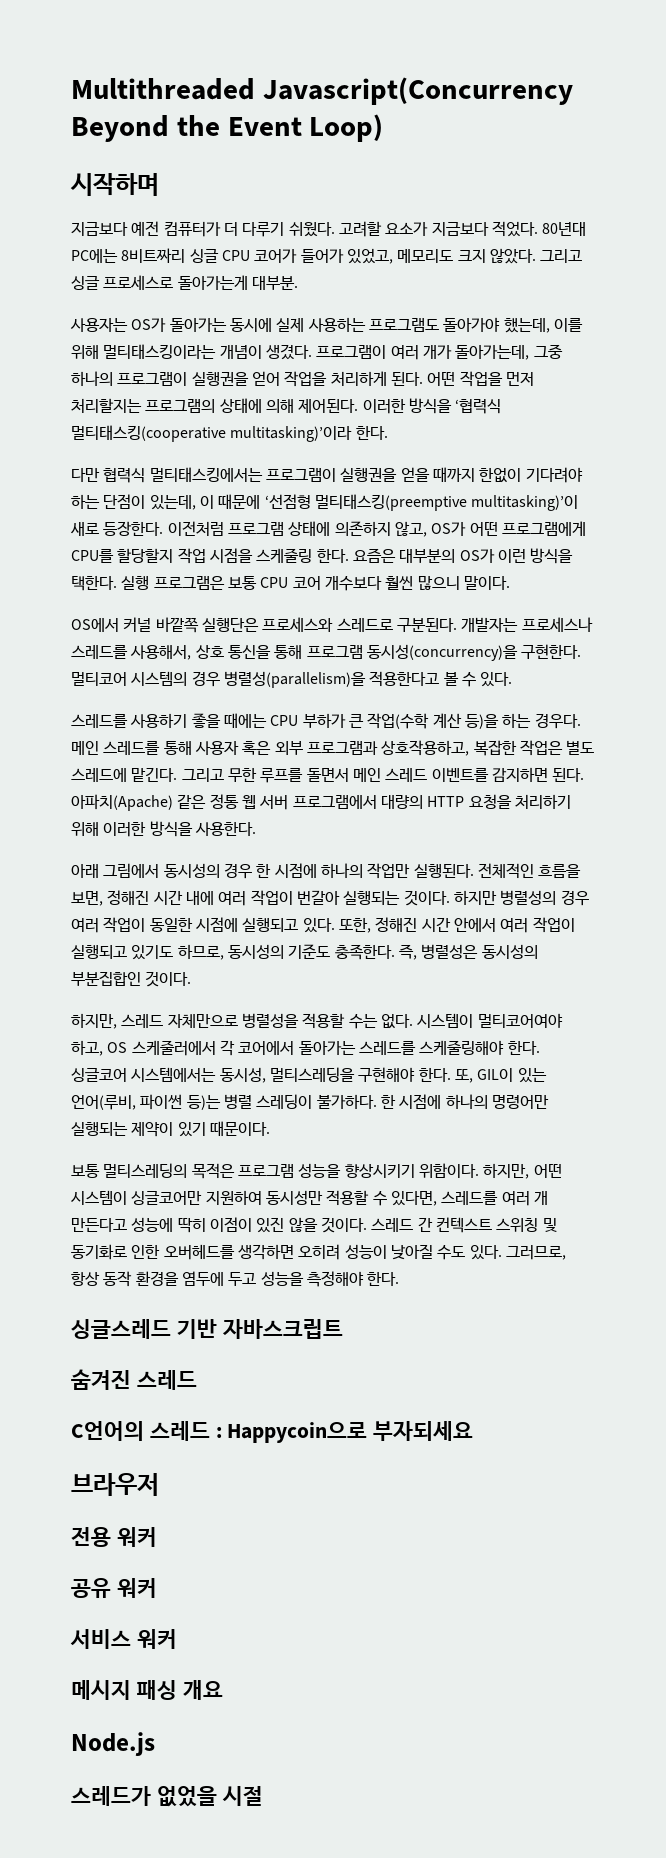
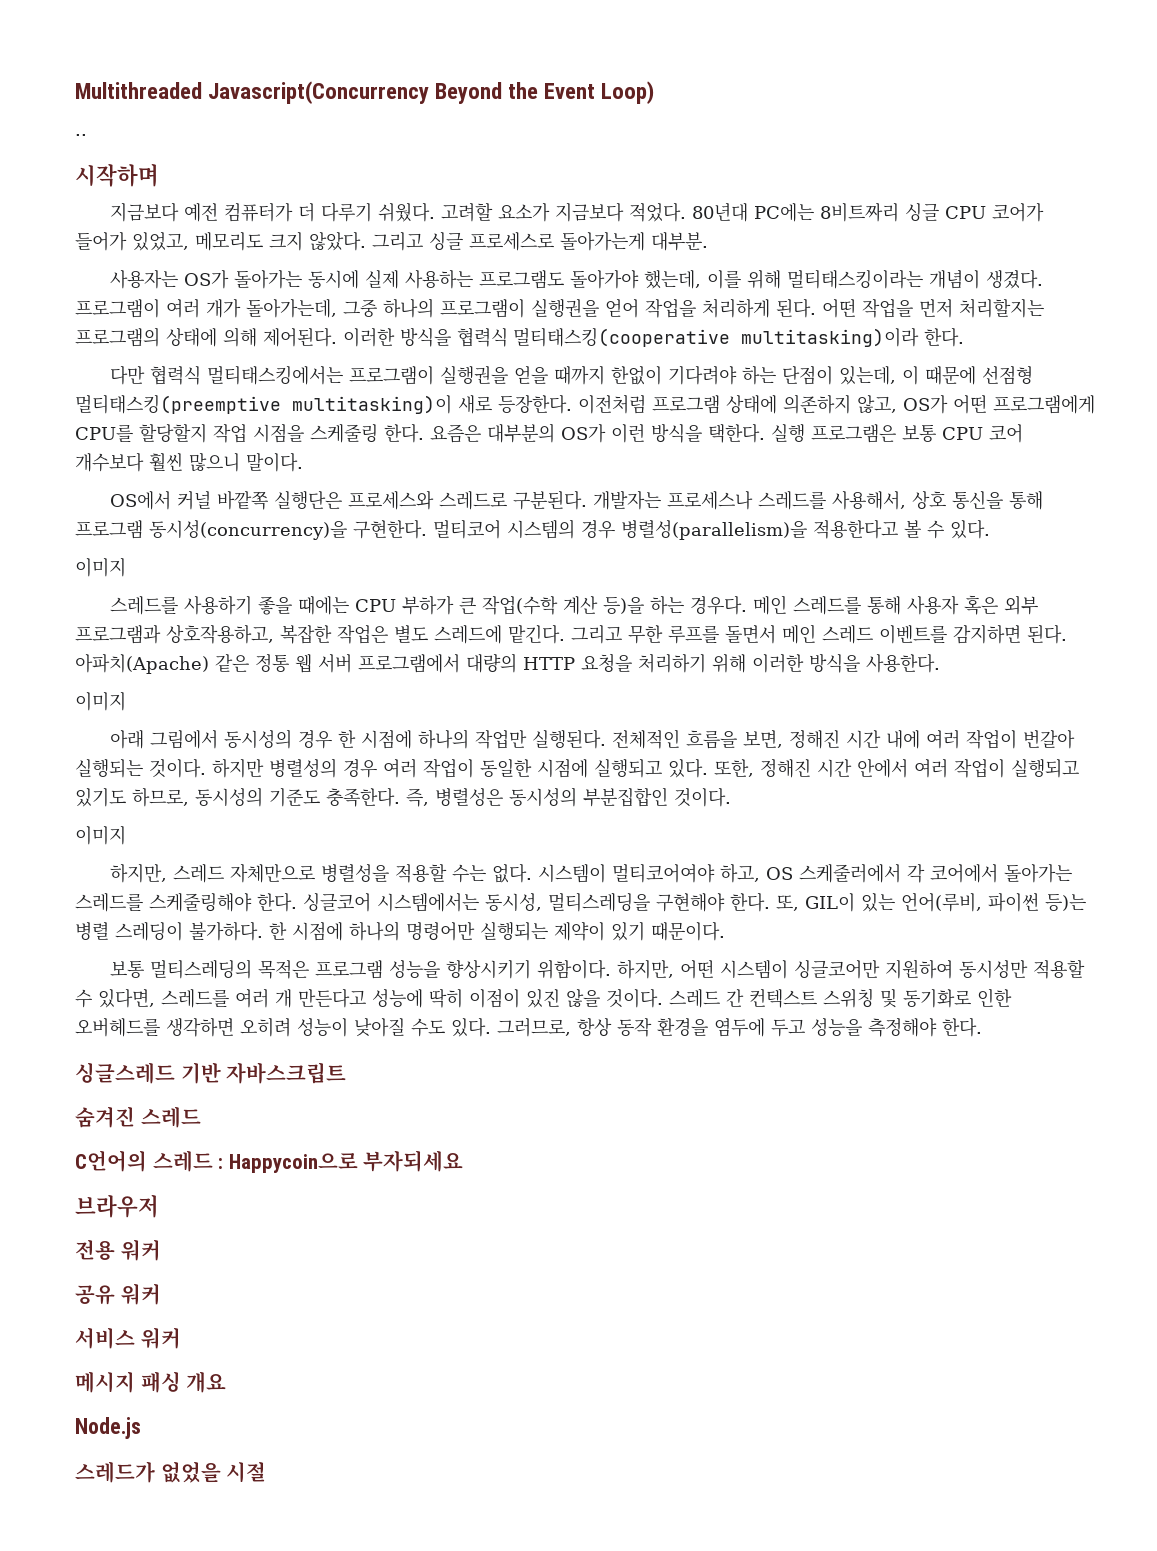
+ ..
- 이러한 방식을 ‘협력식 멀티태스킹(cooperative multitasking)’이라 한다.
+ 이러한 방식을 협력식 멀티태스킹(cooperative multitasking)이라 한다.
- 다만 협력식 멀티태스킹에서는 프로그램이 실행권을 얻을 때까지 한없이 기다려야 하는 단점이 있는데, 이 때문에 ‘선점형 멀티태스킹(preemptive multitasking)’이 새로 등장한다.
+ 다만 협력식 멀티태스킹에서는 프로그램이 실행권을 얻을 때까지 한없이 기다려야 하는 단점이 있는데, 이 때문에 선점형 멀티태스킹(preemptive multitasking)이 새로 등장한다.
  멀티코어 시스템의 경우 병렬성(parallelism)을 적용한다고 볼 수 있다.
+ 이미지
  아파치(Apache) 같은 정통 웹 서버 프로그램에서 대량의 HTTP 요청을 처리하기 위해 이러한 방식을 사용한다.
+ 이미지
  즉, 병렬성은 동시성의 부분집합인 것이다.
+ 이미지

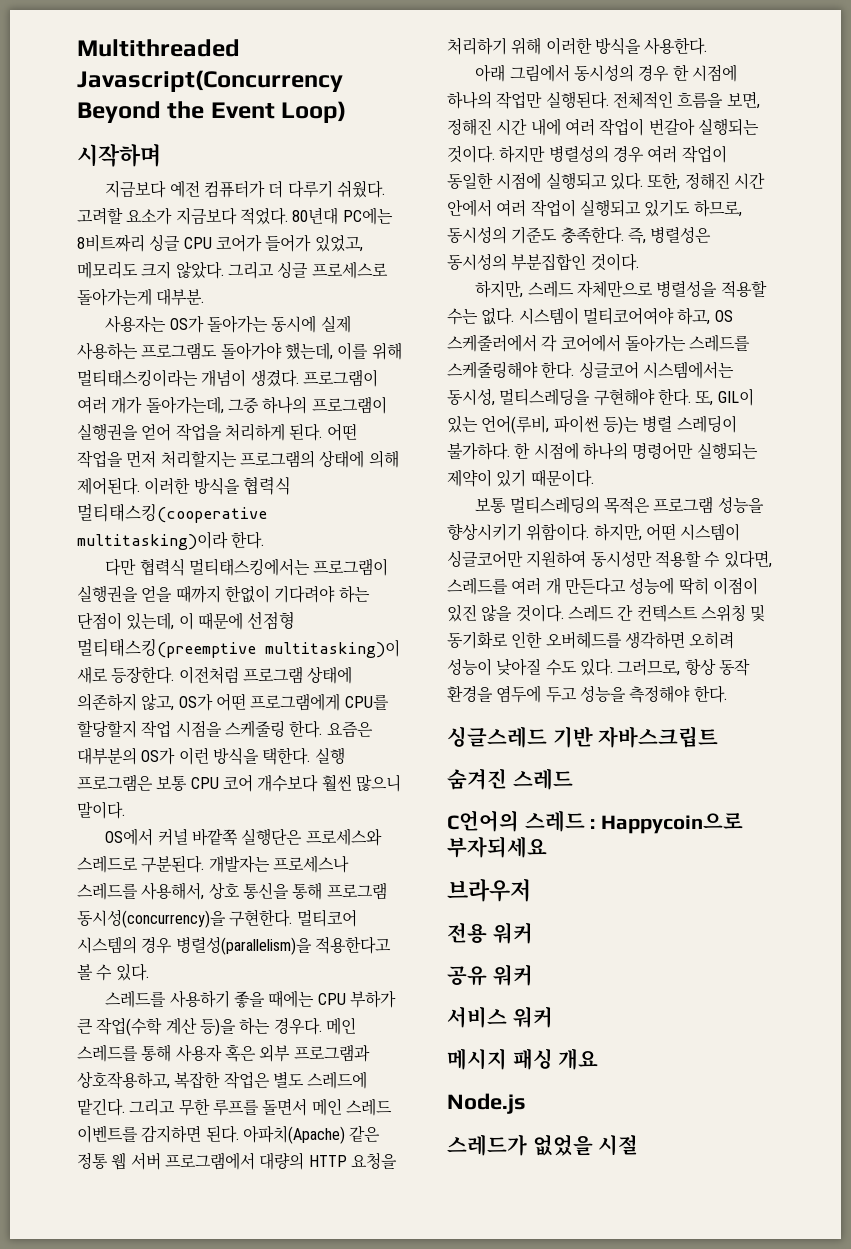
- ..
  멀티코어 시스템의 경우 병렬성(parallelism)을 적용한다고 볼 수 있다.
- 이미지
  아파치(Apache) 같은 정통 웹 서버 프로그램에서 대량의 HTTP 요청을 처리하기 위해 이러한 방식을 사용한다.
- 이미지
  즉, 병렬성은 동시성의 부분집합인 것이다.
- 이미지

